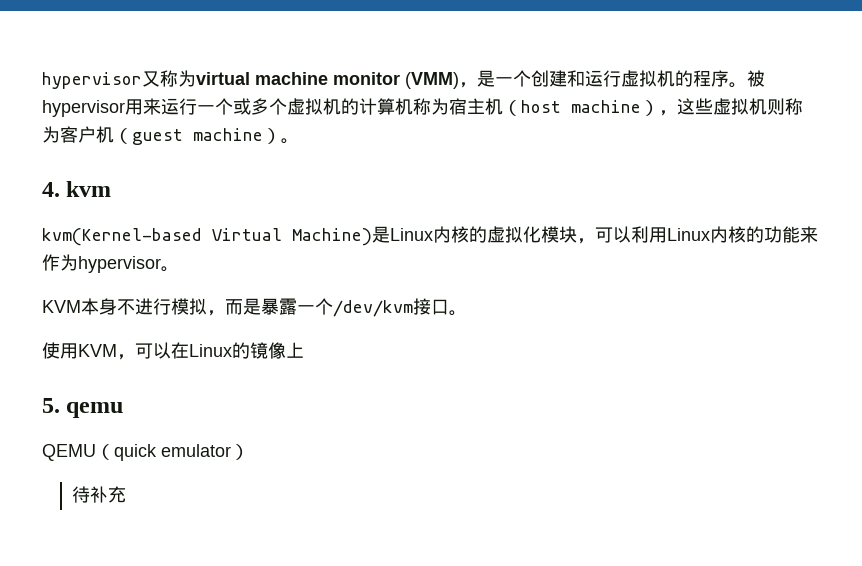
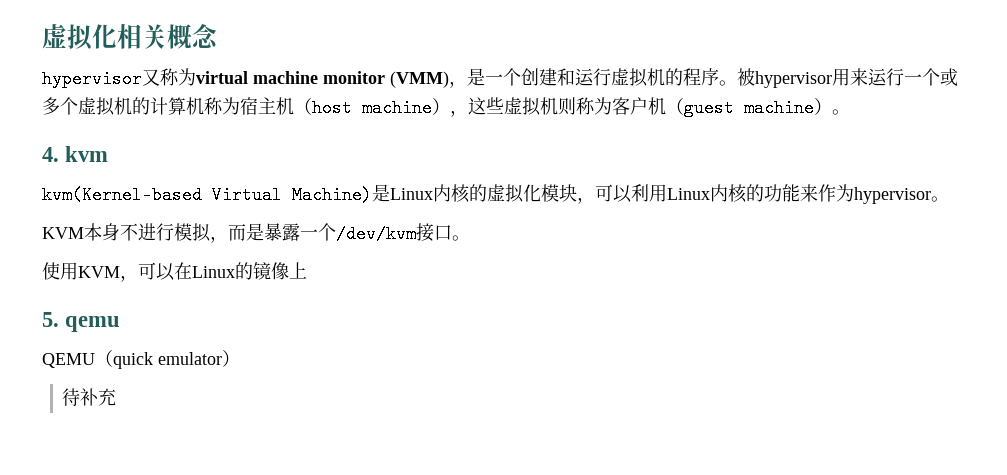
+ 虚拟化相关概念

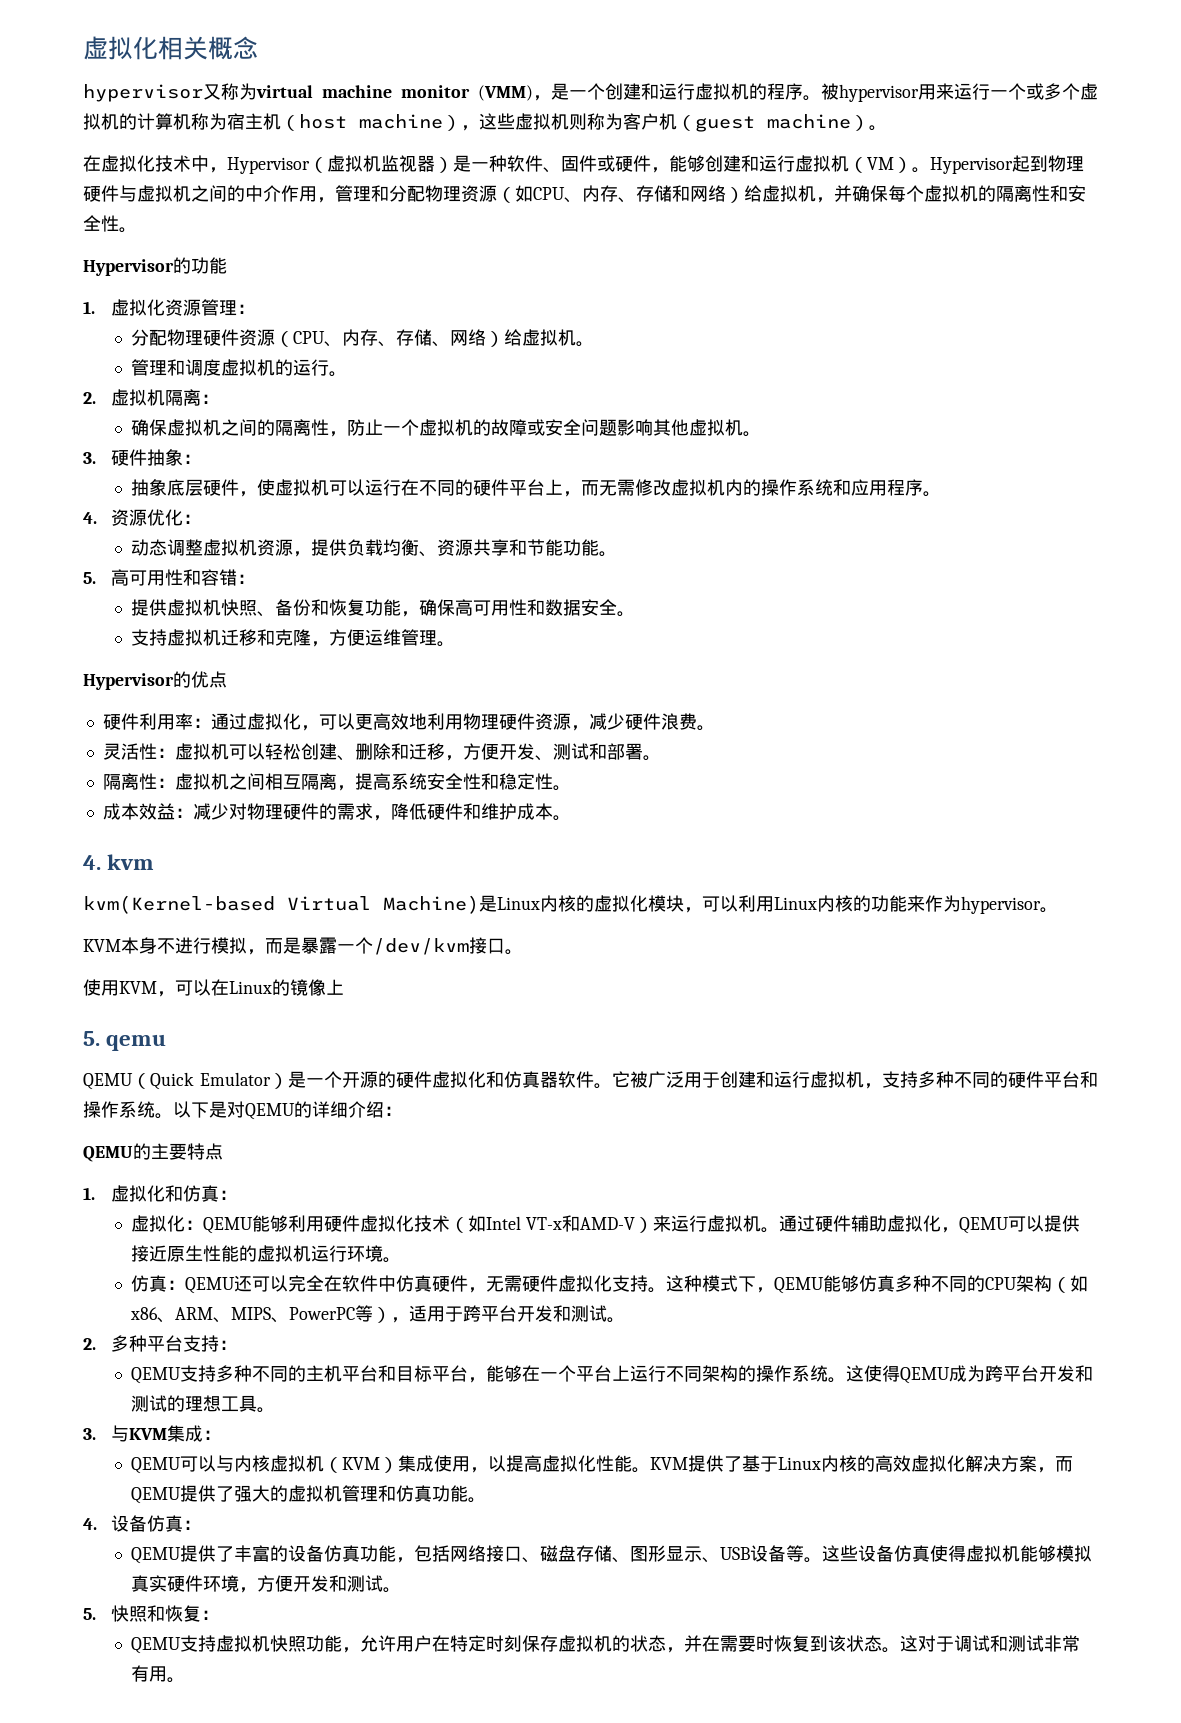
+ 在虚拟化技术中，Hypervisor（虚拟机监视器）是一种软件、固件或硬件，能够创建和运行虚拟机（VM）。Hypervisor起到物理硬件与虚拟机之间的中介作用，管理和分配物理资源（如CPU、内存、存储和网络）给虚拟机，并确保每个虚拟机的隔离性和安全性。
+ Hypervisor的功能
+ 1.虚拟化资源管理：
+ 分配物理硬件资源（CPU、内存、存储、网络）给虚拟机。
+ 管理和调度虚拟机的运行。
+ 2.虚拟机隔离：
+ 确保虚拟机之间的隔离性，防止一个虚拟机的故障或安全问题影响其他虚拟机。
+ 3.硬件抽象：
+ 抽象底层硬件，使虚拟机可以运行在不同的硬件平台上，而无需修改虚拟机内的操作系统和应用程序。
+ 4.资源优化：
+ 动态调整虚拟机资源，提供负载均衡、资源共享和节能功能。
+ 5.高可用性和容错：
+ 提供虚拟机快照、备份和恢复功能，确保高可用性和数据安全。
+ 支持虚拟机迁移和克隆，方便运维管理。
+ Hypervisor的优点
+ 硬件利用率：通过虚拟化，可以更高效地利用物理硬件资源，减少硬件浪费。
+ 灵活性：虚拟机可以轻松创建、删除和迁移，方便开发、测试和部署。
+ 隔离性：虚拟机之间相互隔离，提高系统安全性和稳定性。
+ 成本效益：减少对物理硬件的需求，降低硬件和维护成本。
- QEMU（quick emulator）
- 待补充
+ QEMU（Quick Emulator）是一个开源的硬件虚拟化和仿真器软件。它被广泛用于创建和运行虚拟机，支持多种不同的硬件平台和操作系统。以下是对QEMU的详细介绍：
+ QEMU的主要特点
+ 1.虚拟化和仿真：
+ 虚拟化：QEMU能够利用硬件虚拟化技术（如Intel VT-x和AMD-V）来运行虚拟机。通过硬件辅助虚拟化，QEMU可以提供接近原生性能的虚拟机运行环境。
+ 仿真：QEMU还可以完全在软件中仿真硬件，无需硬件虚拟化支持。这种模式下，QEMU能够仿真多种不同的CPU架构（如x86、ARM、MIPS、PowerPC等），适用于跨平台开发和测试。
+ 2.多种平台支持：
+ QEMU支持多种不同的主机平台和目标平台，能够在一个平台上运行不同架构的操作系统。这使得QEMU成为跨平台开发和测试的理想工具。
+ 3.与KVM集成：
+ QEMU可以与内核虚拟机（KVM）集成使用，以提高虚拟化性能。KVM提供了基于Linux内核的高效虚拟化解决方案，而QEMU提供了强大的虚拟机管理和仿真功能。
+ 4.设备仿真：
+ QEMU提供了丰富的设备仿真功能，包括网络接口、磁盘存储、图形显示、USB设备等。这些设备仿真使得虚拟机能够模拟真实硬件环境，方便开发和测试。
+ 5.快照和恢复：
+ QEMU支持虚拟机快照功能，允许用户在特定时刻保存虚拟机的状态，并在需要时恢复到该状态。这对于调试和测试非常有用。

